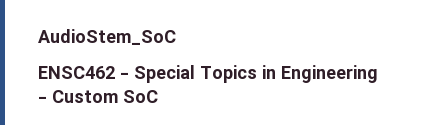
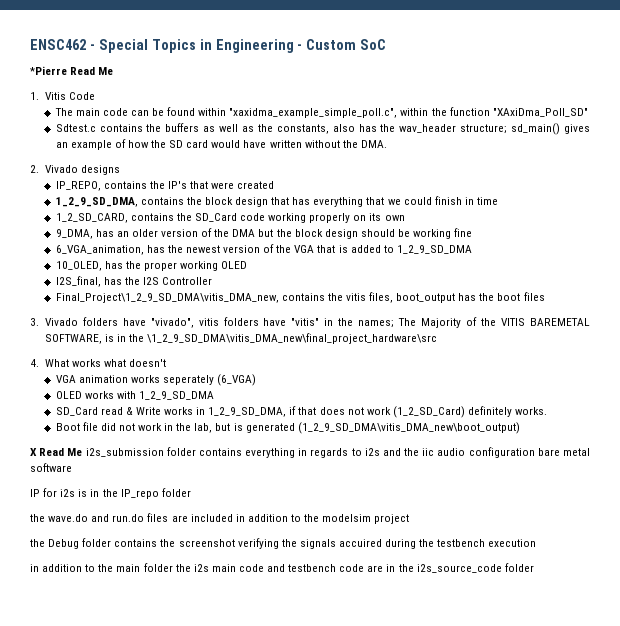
- AudioStem_SoC
+ *Pierre Read Me
+ 1. Vitis Code
+ The main code can be found within "xaxidma_example_simple_poll.c", within the function "XAxiDma_Poll_SD"
+ Sdtest.c contains the buffers as well as the constants, also has the wav_header structure; sd_main() gives an example of how the SD card would have written without the DMA.
+ 2. Vivado designs
+ IP_REPO, contains the IP's that were created
+ 1_2_9_SD_DMA, contains the block design that has everything that we could finish in time
+ 1_2_SD_CARD, contains the SD_Card code working properly on its own
+ 9_DMA, has an older version of the DMA but the block design should be working fine
+ 6_VGA_animation, has the newest version of the VGA that is added to 1_2_9_SD_DMA
+ 10_OLED, has the proper working OLED
+ I2S_final, has the I2S Controller
+ Final_Project\1_2_9_SD_DMA\vitis_DMA_new, contains the vitis files, boot_output has the boot files
+ 3. Vivado folders have "vivado", vitis folders have "vitis" in the names; The Majority of the VITIS BAREMETAL SOFTWARE, is in the \1_2_9_SD_DMA\vitis_DMA_new\final_project_hardware\src
+ 4. What works what doesn't
+ VGA animation works seperately (6_VGA)
+ OLED works with 1_2_9_SD_DMA
+ SD_Card read & Write works in 1_2_9_SD_DMA, if that does not work (1_2_SD_Card) definitely works.
+ Boot file did not work in the lab, but is generated (1_2_9_SD_DMA\vitis_DMA_new\boot_output)
+ X Read Me i2s_submission folder contains everything in regards to i2s and the iic audio configuration bare metal software
+ IP for i2s is in the IP_repo folder
+ the wave.do and run.do files are included in addition to the modelsim project
+ the Debug folder contains the screenshot verifying the signals accuired during the testbench execution
+ in addition to the main folder the i2s main code and testbench code are in the i2s_source_code folder

